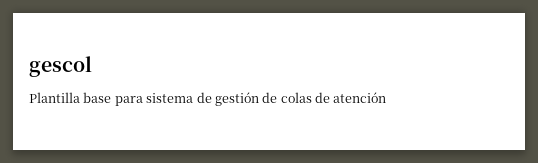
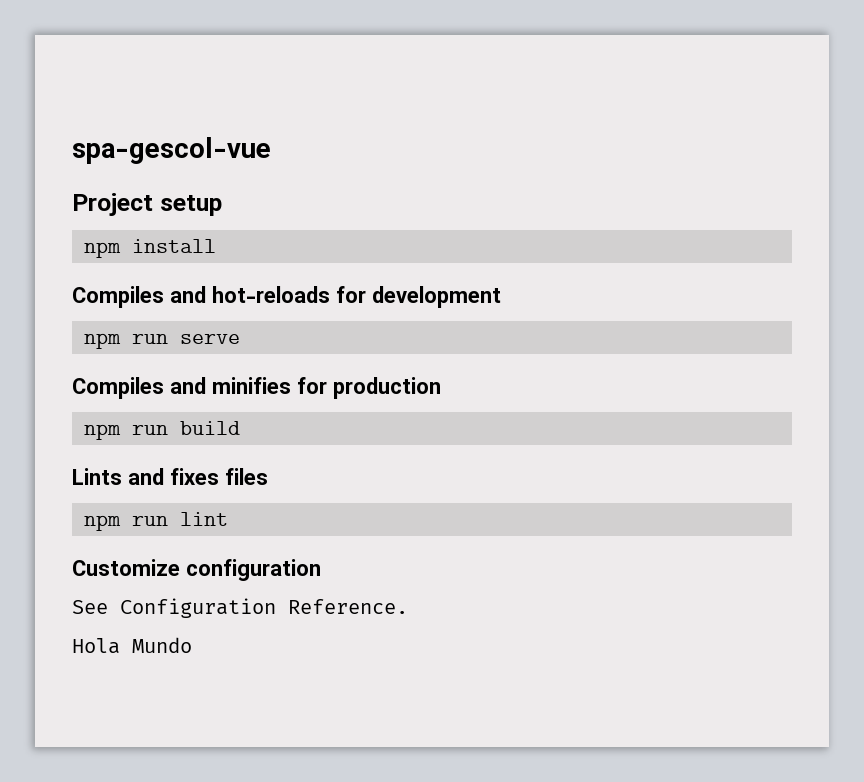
- gescol
- Plantilla base para sistema de gestión de colas de atención
+ spa-gescol-vue
+ Project setup
+ npm install
+ Compiles and hot-reloads for development
+ npm run serve
+ Compiles and minifies for production
+ npm run build
+ Lints and fixes files
+ npm run lint
+ Customize configuration
+ See Configuration Reference.
+ Hola Mundo

